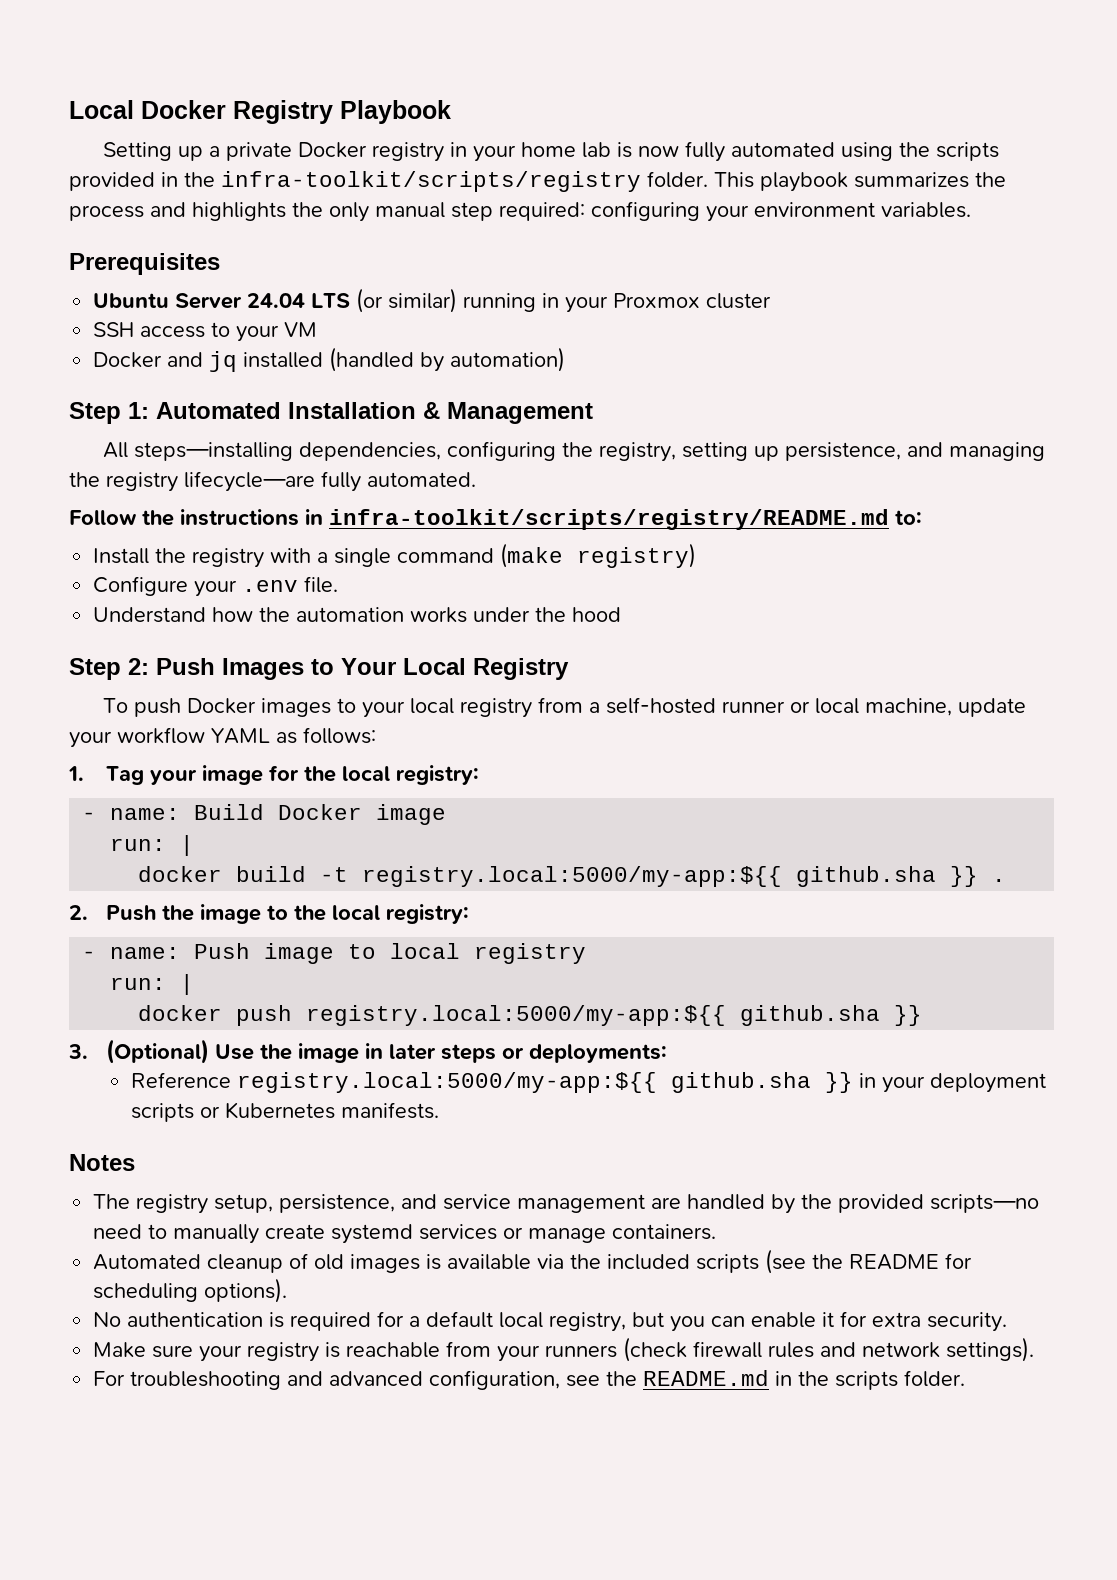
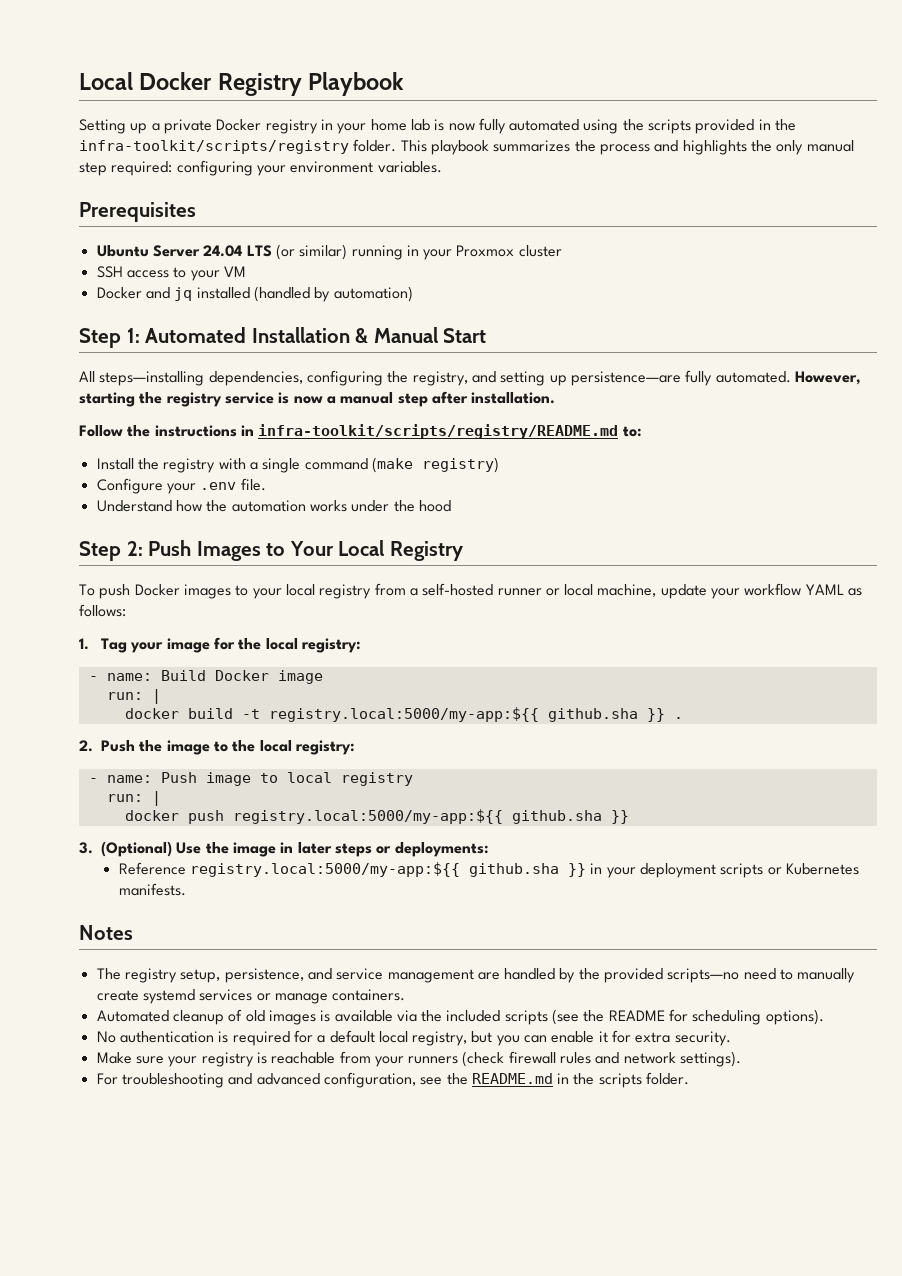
- Step 1: Automated Installation & Management
+ Step 1: Automated Installation & Manual Start
- All steps—installing dependencies, configuring the registry, setting up persistence, and managing the registry lifecycle—are fully automated.
+ All steps—installing dependencies, configuring the registry, and setting up persistence—are fully automated. However, starting the registry service is now a manual step after installation.

